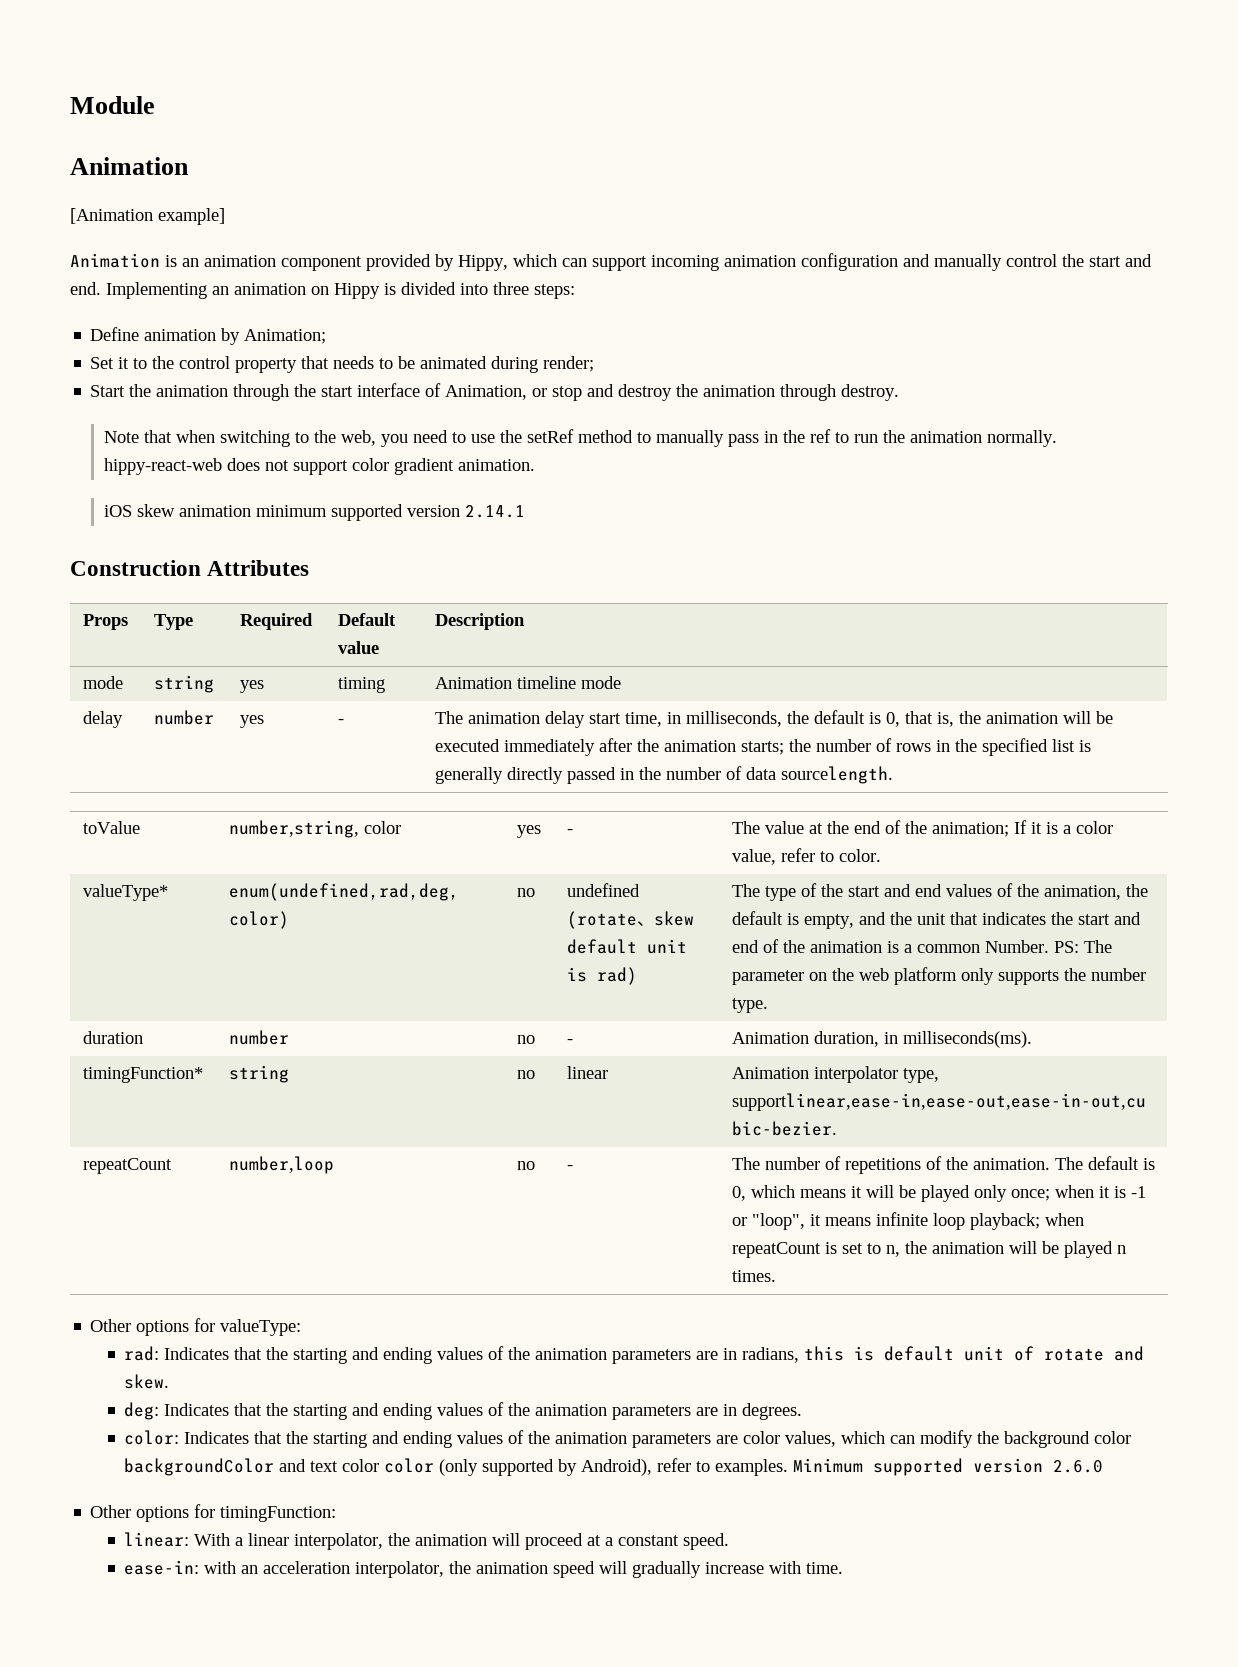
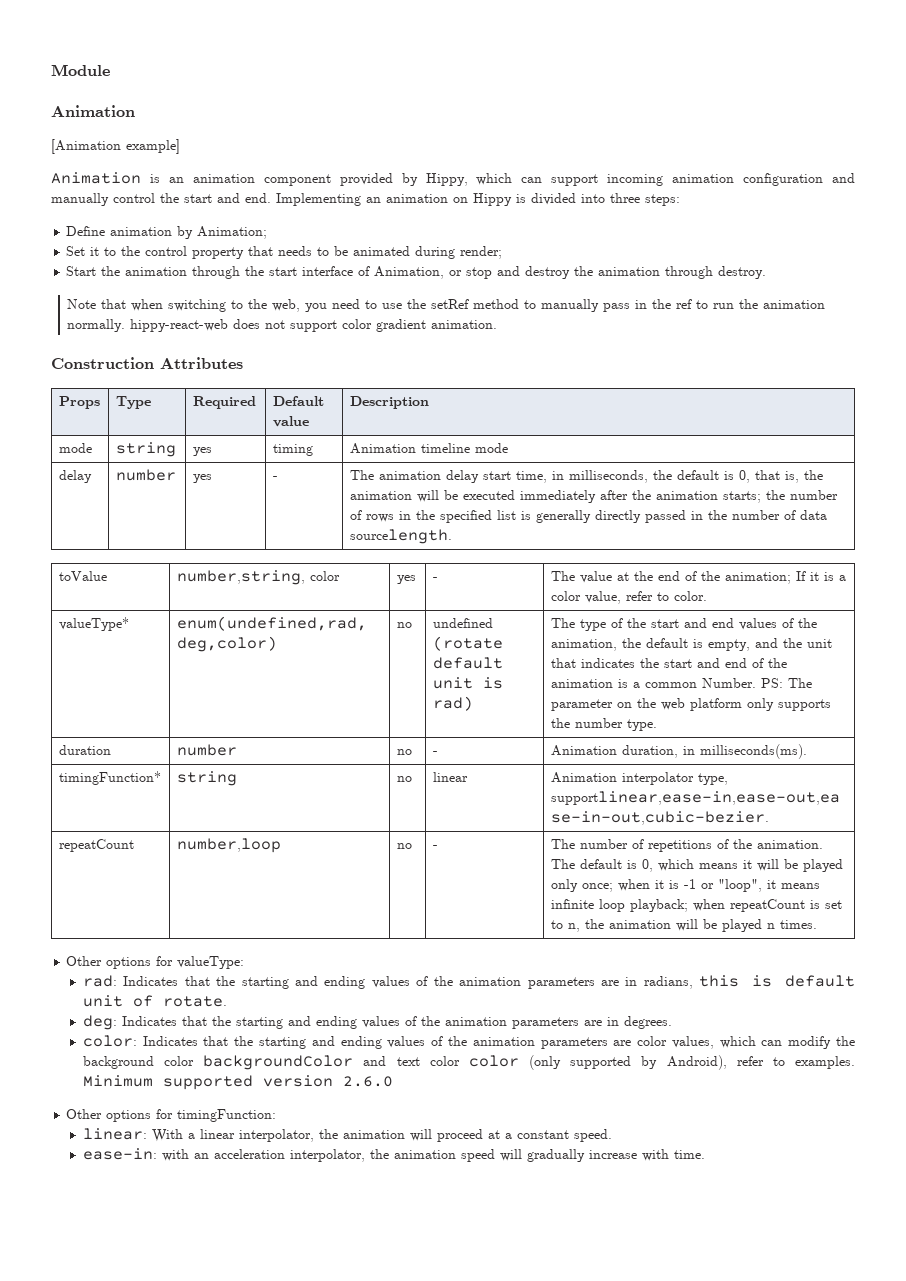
- iOS skew animation minimum supported version 2.14.1
- undefined (rotate、skew default unit is rad)
+ undefined (rotate default unit is rad)
- rad: Indicates that the starting and ending values of the animation parameters are in radians, this is default unit of rotate and skew.
+ rad: Indicates that the starting and ending values of the animation parameters are in radians, this is default unit of rotate.

